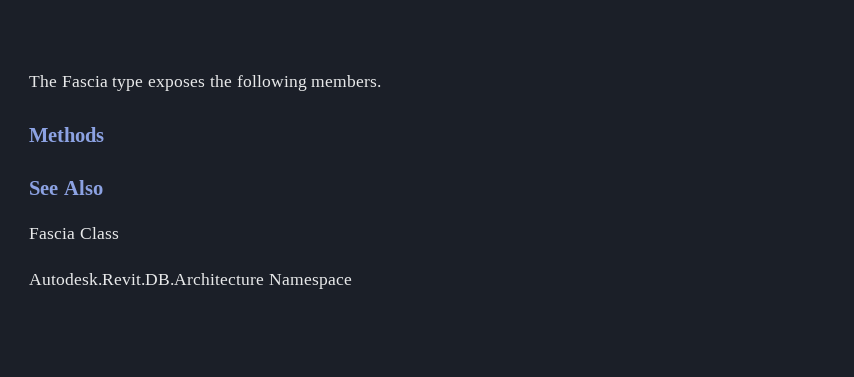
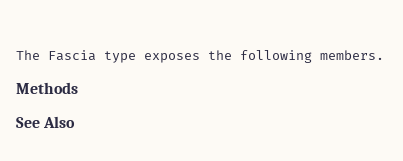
- Fascia Class
- Autodesk.Revit.DB.Architecture Namespace

